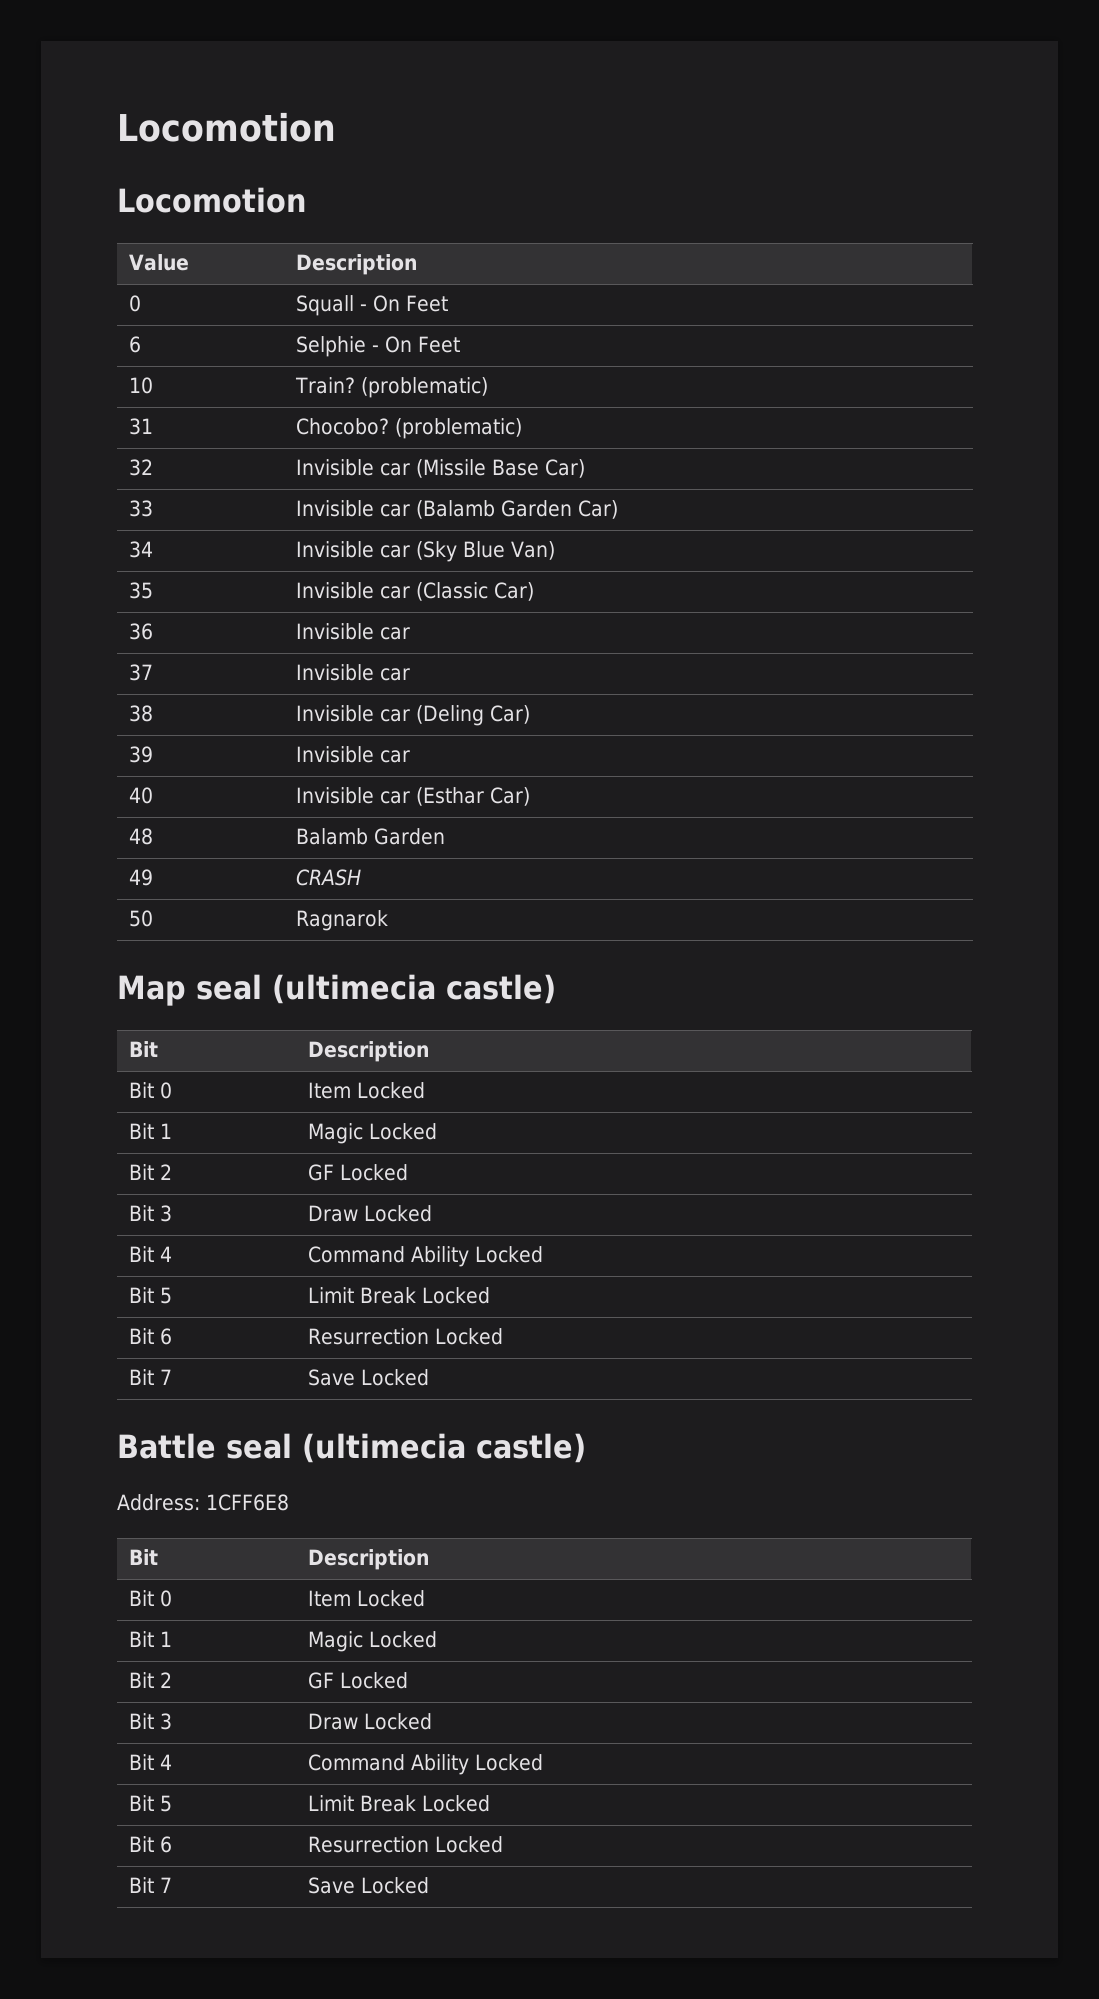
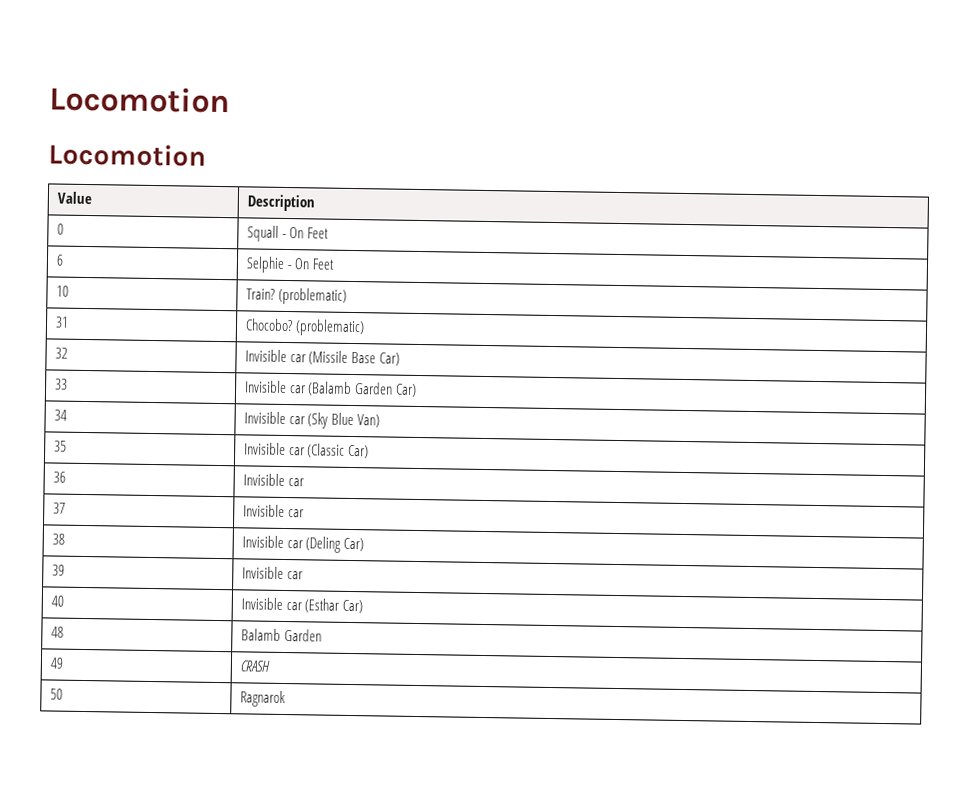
- Map seal (ultimecia castle)
- Bit | Description
- Bit 0 | Item Locked
- Bit 1 | Magic Locked
- Bit 2 | GF Locked
- Bit 3 | Draw Locked
- Bit 4 | Command Ability Locked
- Bit 5 | Limit Break Locked
- Bit 6 | Resurrection Locked
- Bit 7 | Save Locked
- Battle seal (ultimecia castle)
- Address: 1CFF6E8
- Bit | Description
- Bit 0 | Item Locked
- Bit 1 | Magic Locked
- Bit 2 | GF Locked
- Bit 3 | Draw Locked
- Bit 4 | Command Ability Locked
- Bit 5 | Limit Break Locked
- Bit 6 | Resurrection Locked
- Bit 7 | Save Locked

